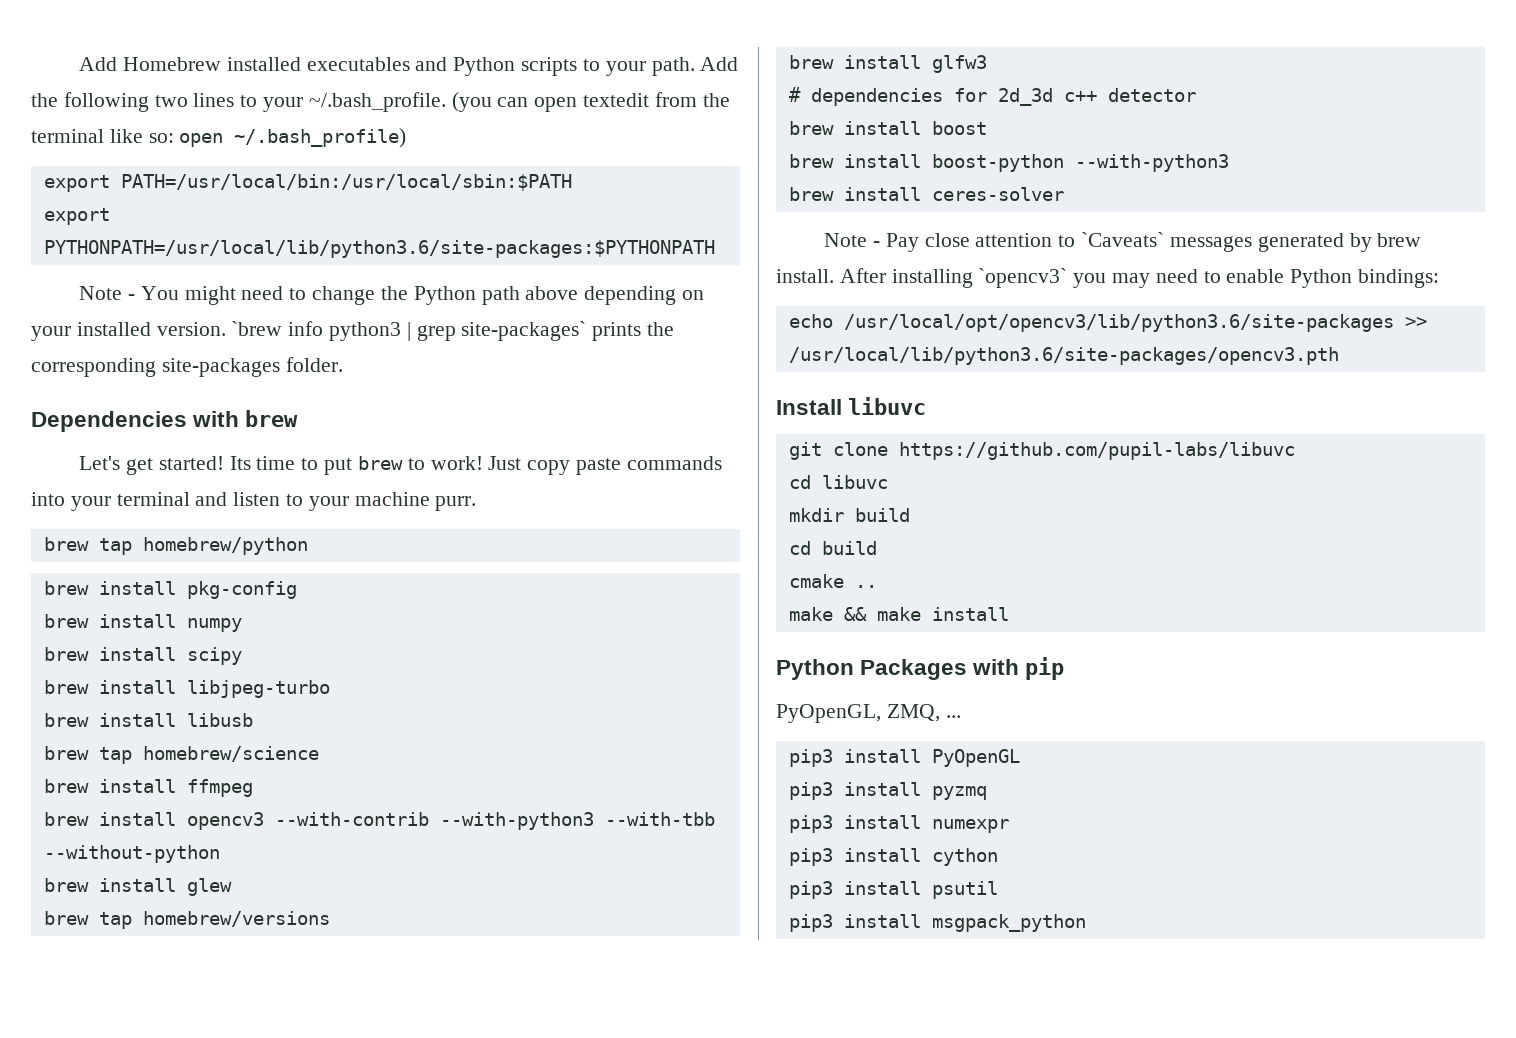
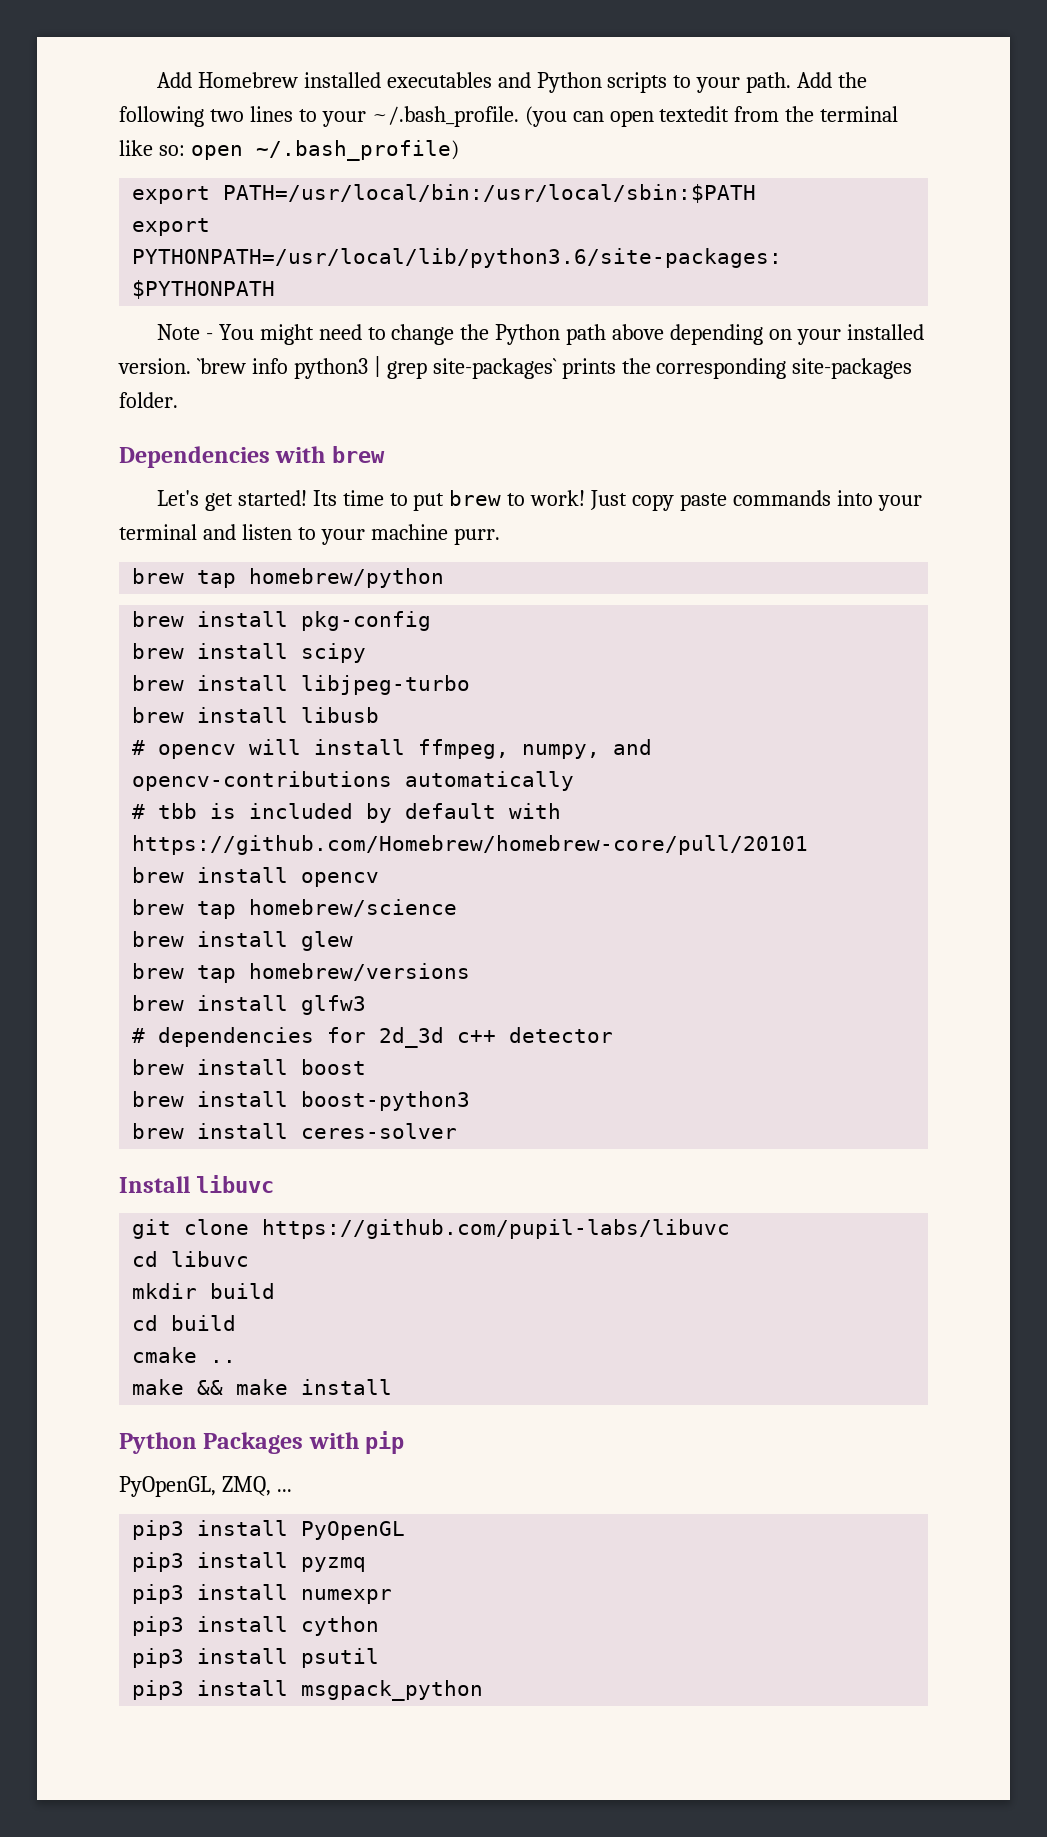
- brew install numpy
+ # opencv will install ffmpeg, numpy, and opencv-contributions automatically
+ # tbb is included by default with https://github.com/Homebrew/homebrew-core/pull/20101
+ brew install opencv
  brew tap homebrew/science
- brew install ffmpeg
- brew install opencv3 --with-contrib --with-python3 --with-tbb --without-python
- brew install boost-python --with-python3
+ brew install boost-python3
- Note - Pay close attention to `Caveats` messages generated by brew install. After installing `opencv3` you may need to enable Python bindings:
- echo /usr/local/opt/opencv3/lib/python3.6/site-packages >> /usr/local/lib/python3.6/site-packages/opencv3.pth

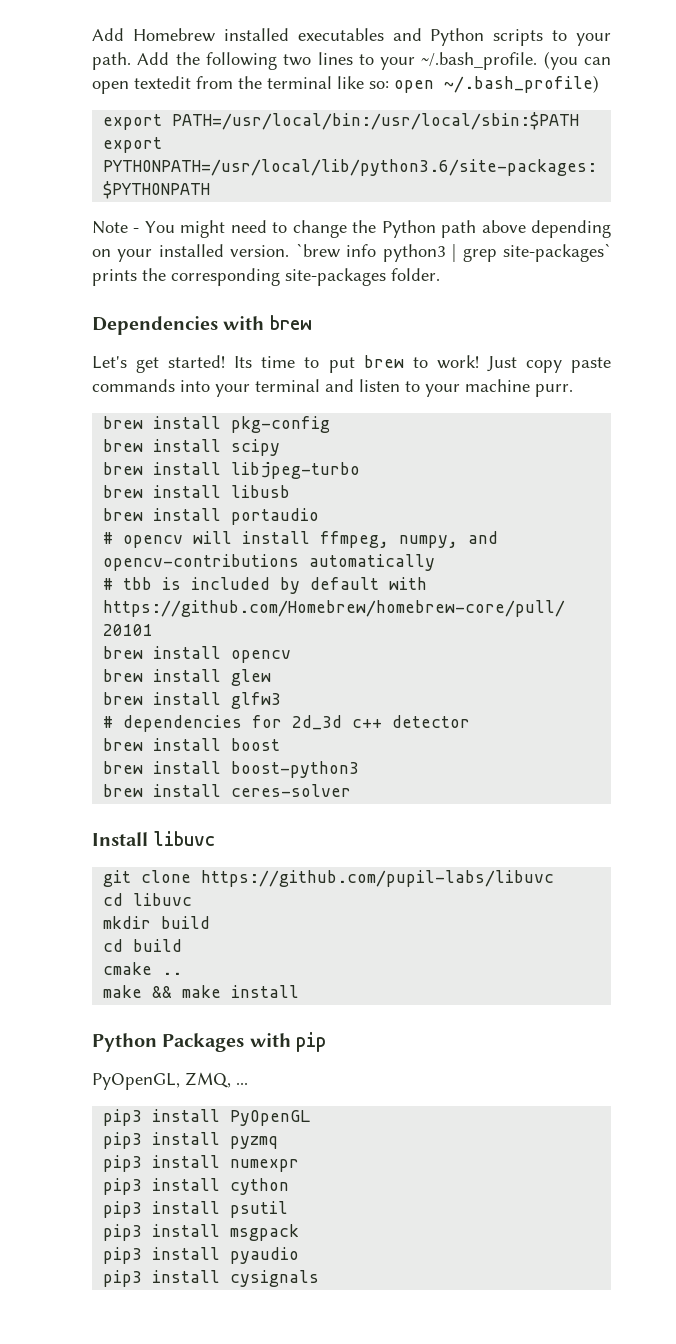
- brew tap homebrew/python
+ brew install portaudio
- brew tap homebrew/science
- brew tap homebrew/versions
- pip3 install msgpack_python
+ pip3 install msgpack
+ pip3 install pyaudio
+ pip3 install cysignals

